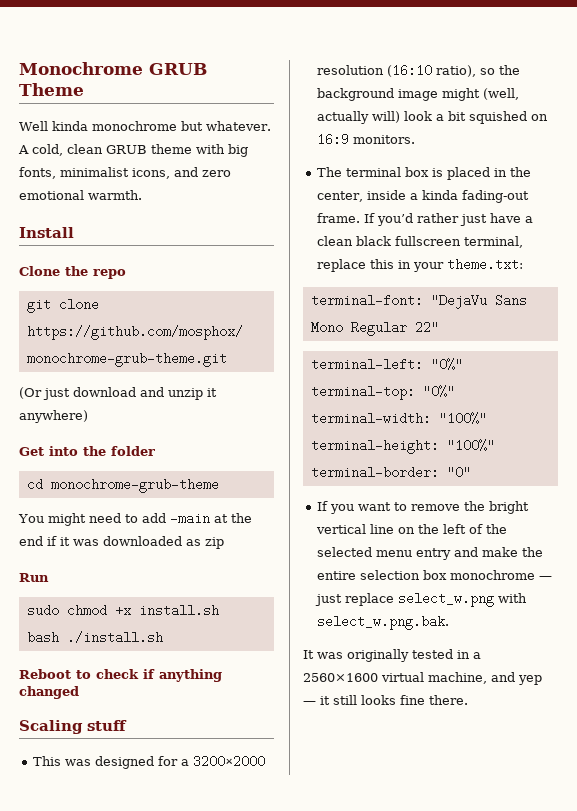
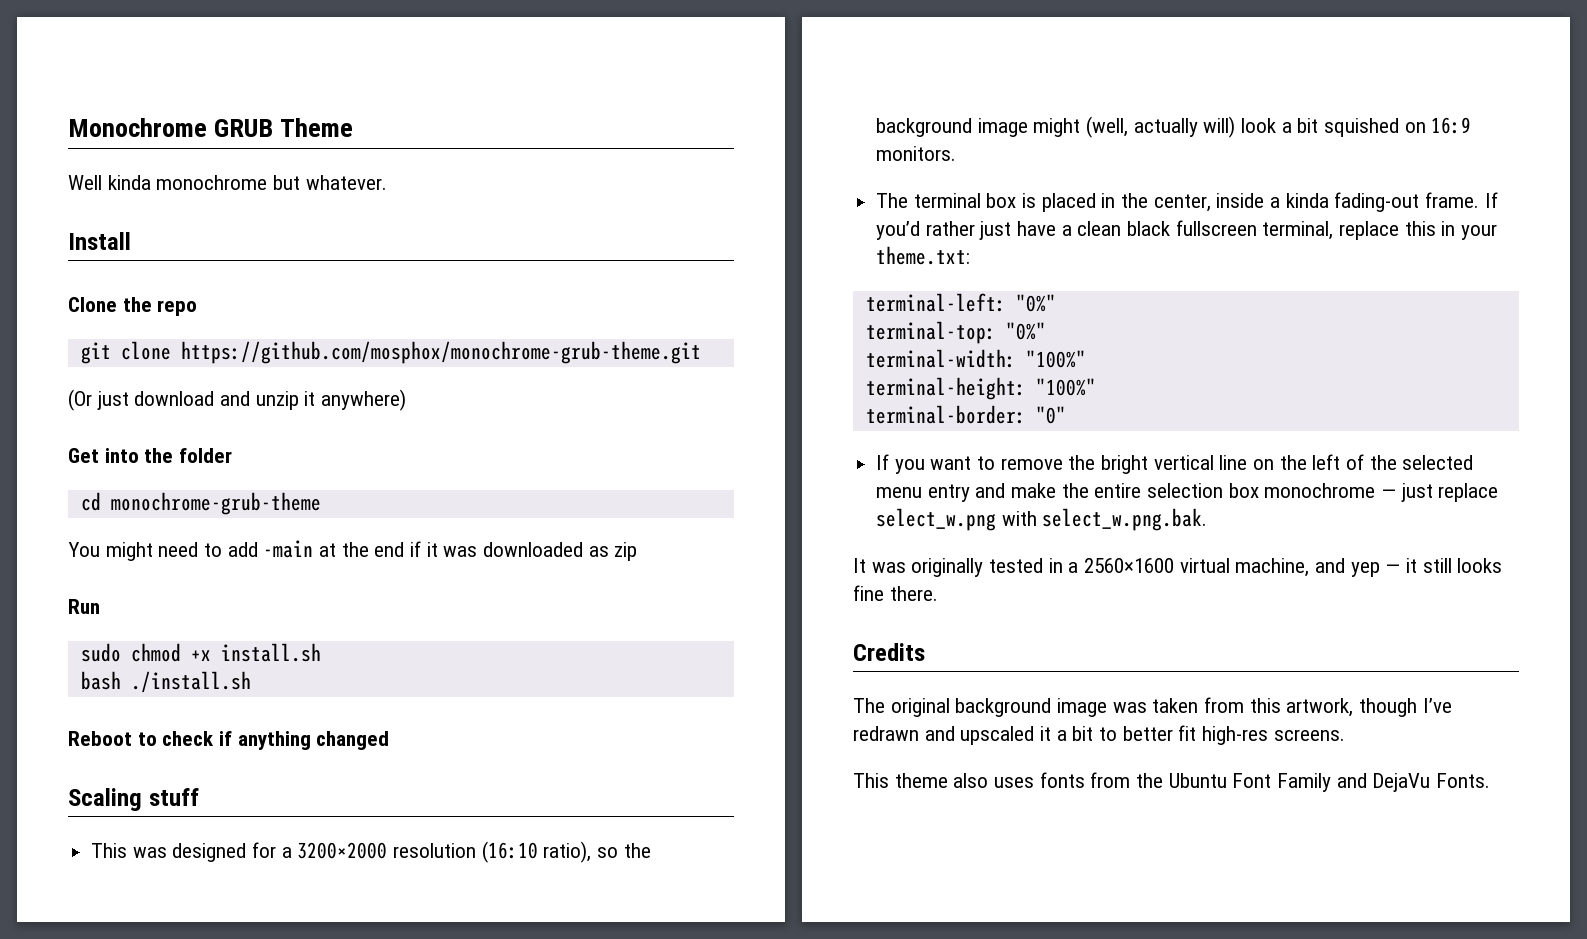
- A cold, clean GRUB theme with big fonts, minimalist icons, and zero emotional warmth.
- terminal-font: "DejaVu Sans Mono Regular 22"
+ Credits
+ The original background image was taken from this artwork, though I’ve redrawn and upscaled it a bit to better fit high-res screens.
+ This theme also uses fonts from the Ubuntu Font Family and DejaVu Fonts.

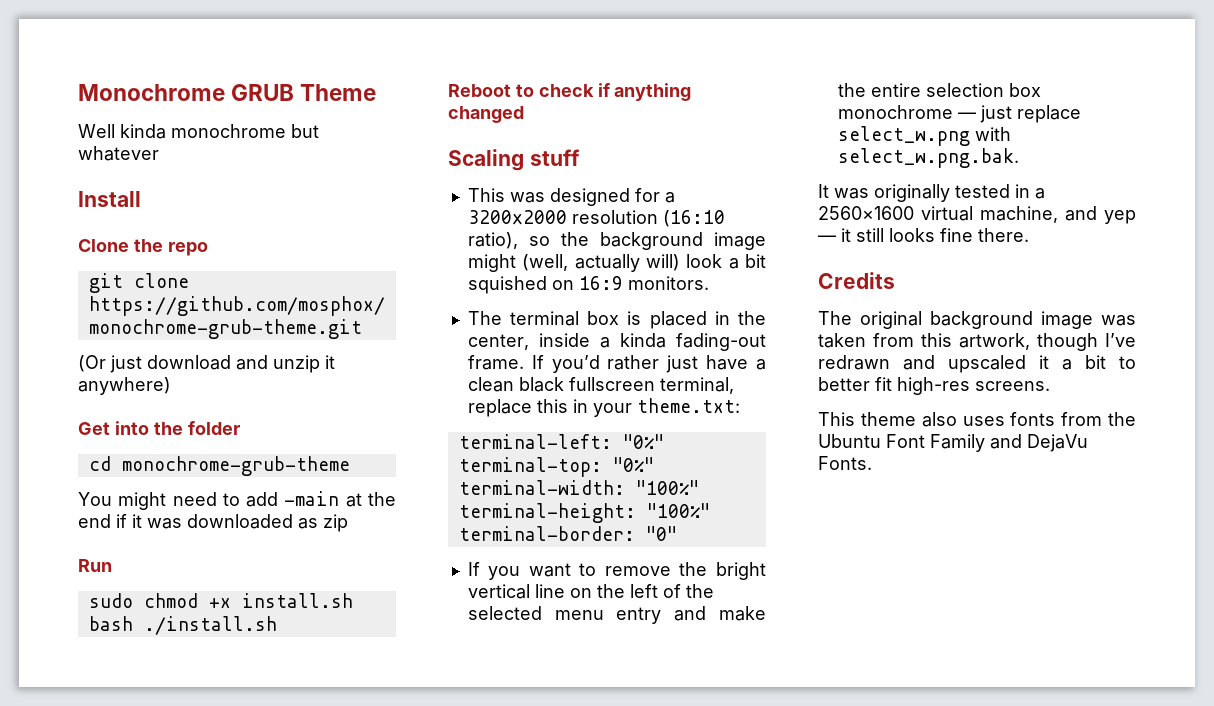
- Well kinda monochrome but whatever.
+ Well kinda monochrome but whatever

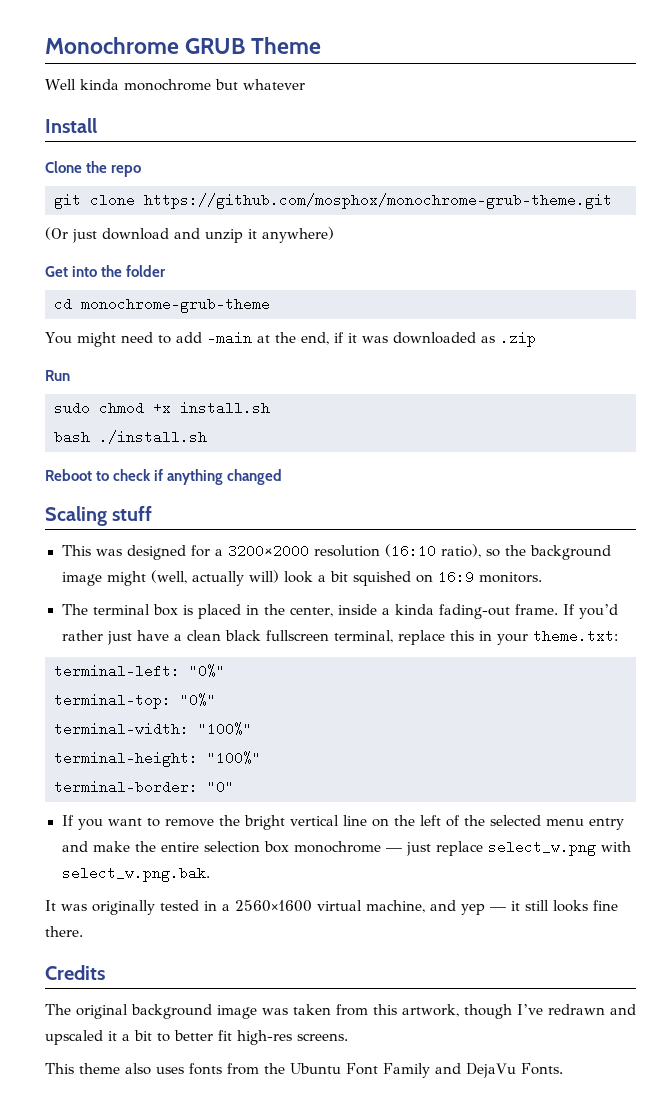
- You might need to add -main at the end if it was downloaded as zip
+ You might need to add -main at the end, if it was downloaded as .zip

